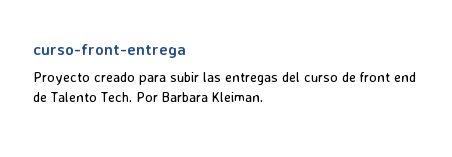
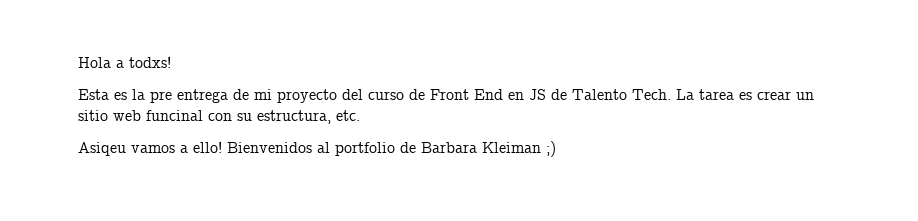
- curso-front-entrega
- Proyecto creado para subir las entregas del curso de front end de Talento Tech. Por Barbara Kleiman.
+ Hola a todxs!
+ Esta es la pre entrega de mi proyecto del curso de Front End en JS de Talento Tech. La tarea es crear un sitio web funcinal con su estructura, etc.
+ Asiqeu vamos a ello! Bienvenidos al portfolio de Barbara Kleiman ;)

